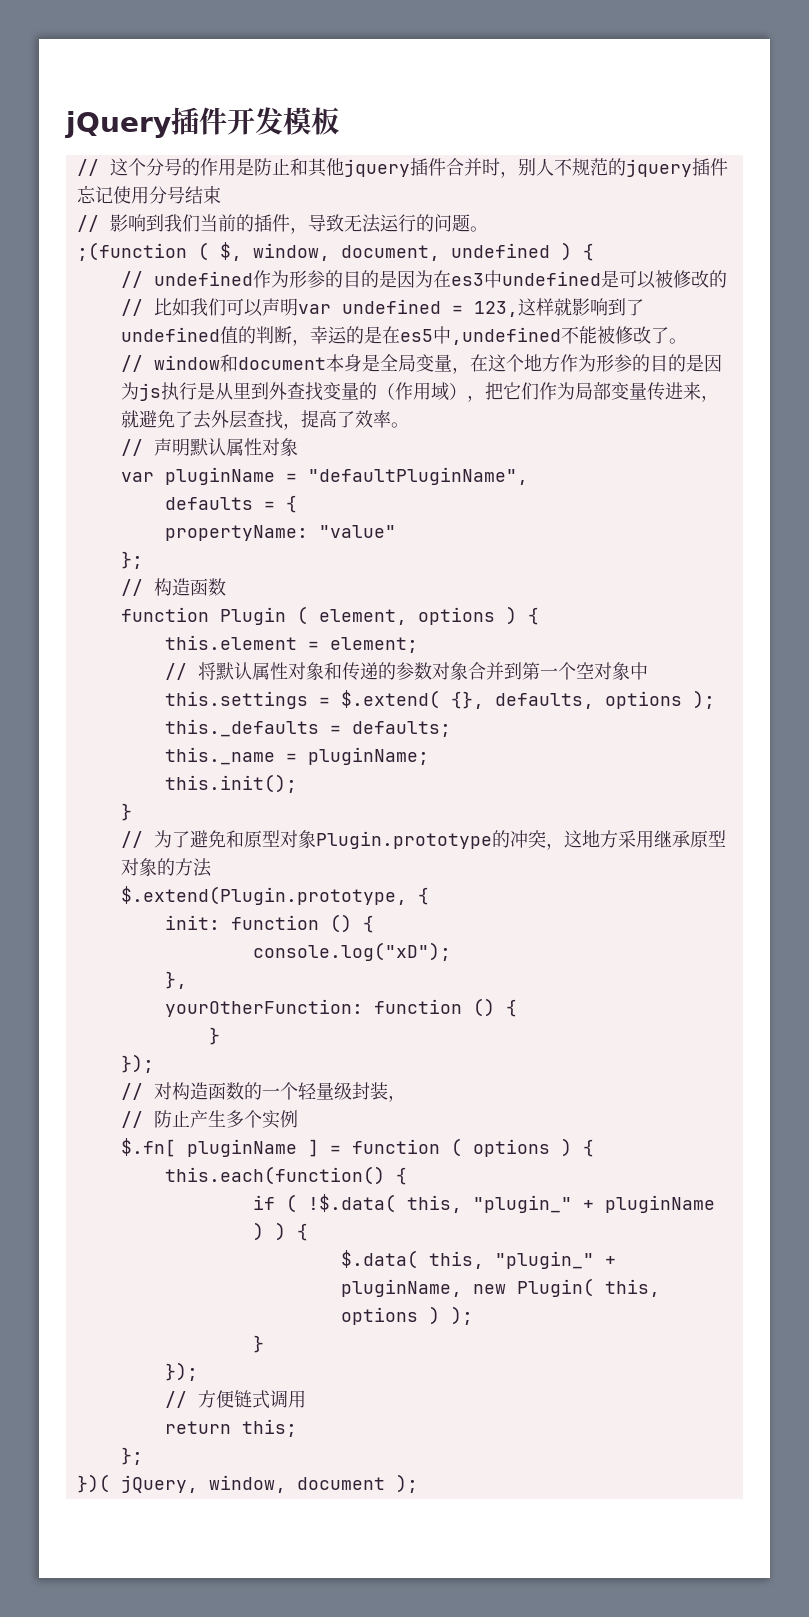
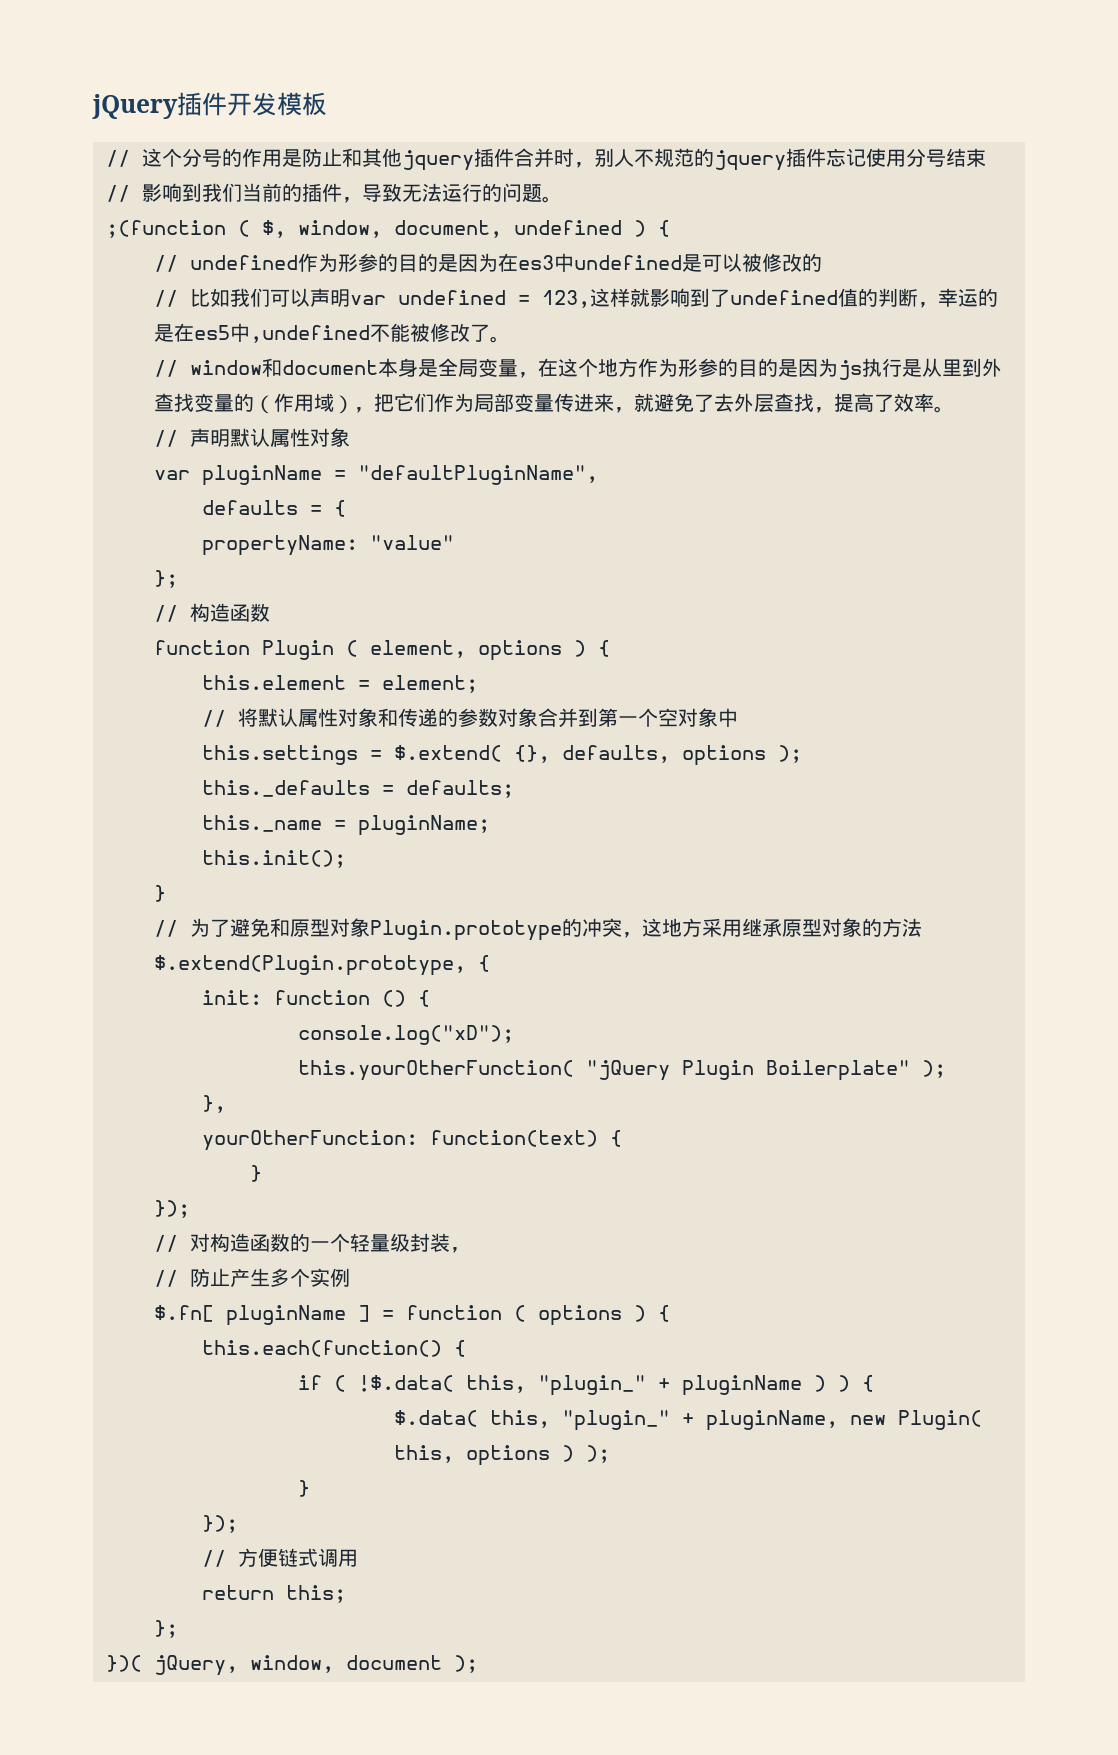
+ this.yourOtherFunction( "jQuery Plugin Boilerplate" );
- yourOtherFunction: function () {
+ yourOtherFunction: function(text) {

